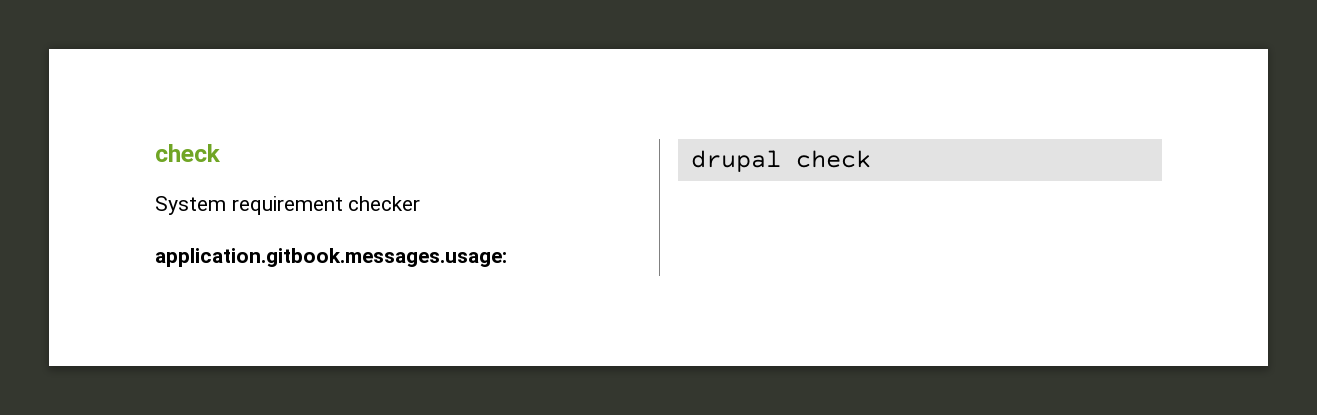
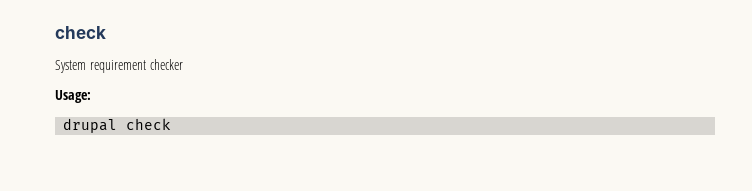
- application.gitbook.messages.usage:
+ Usage:

